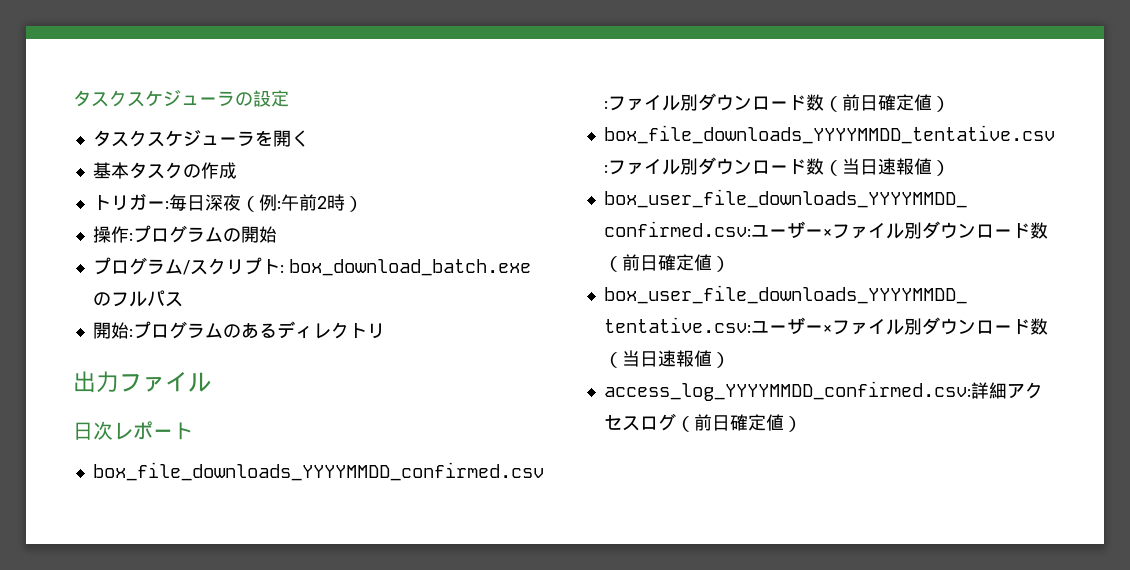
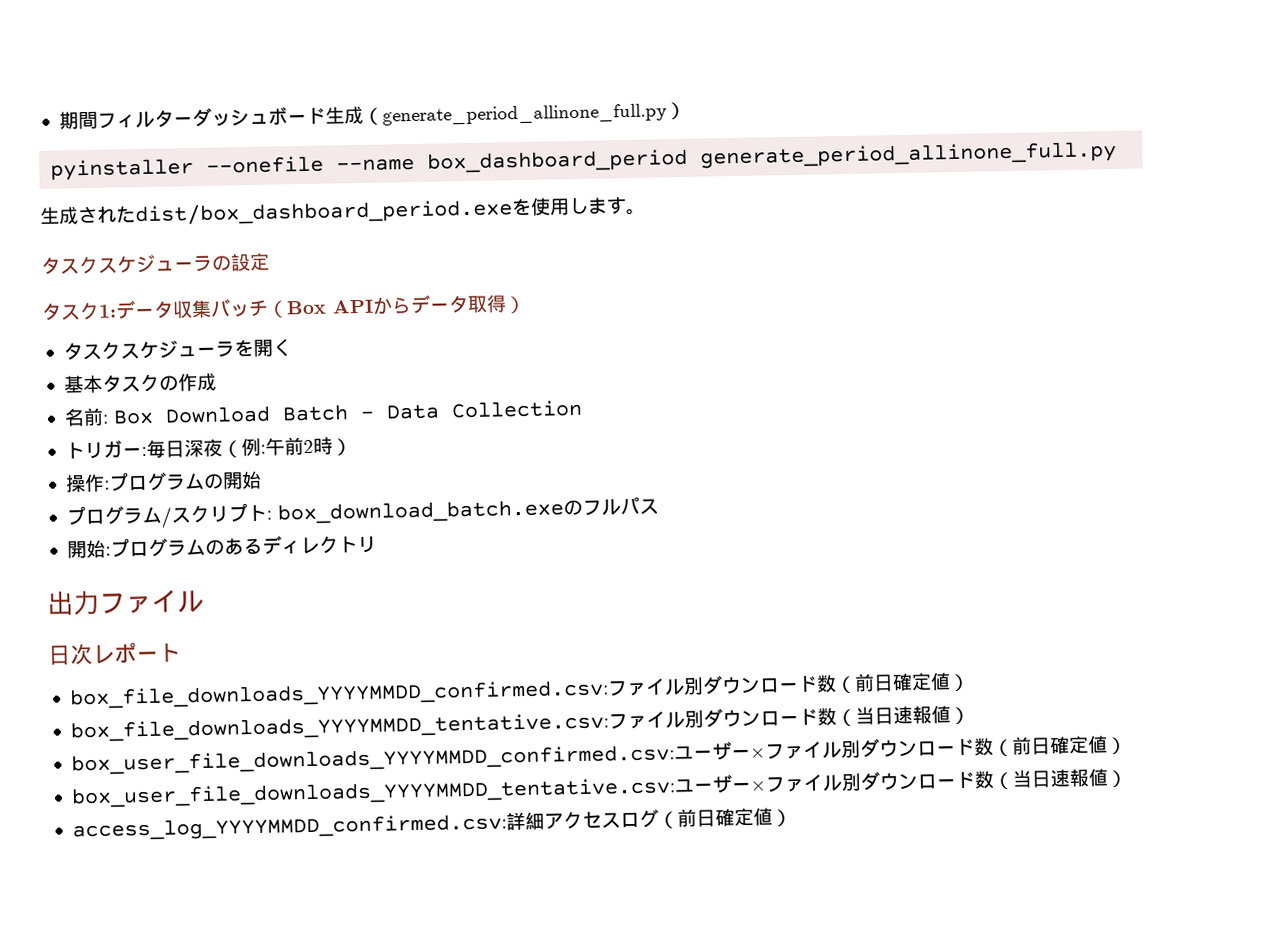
+ 期間フィルターダッシュボード生成（generate_period_allinone_full.py）
+ pyinstaller --onefile --name box_dashboard_period generate_period_allinone_full.py
+ 生成されたdist/box_dashboard_period.exeを使用します。
+ タスク1:データ収集バッチ（Box APIからデータ取得）
+ 名前: Box Download Batch - Data Collection

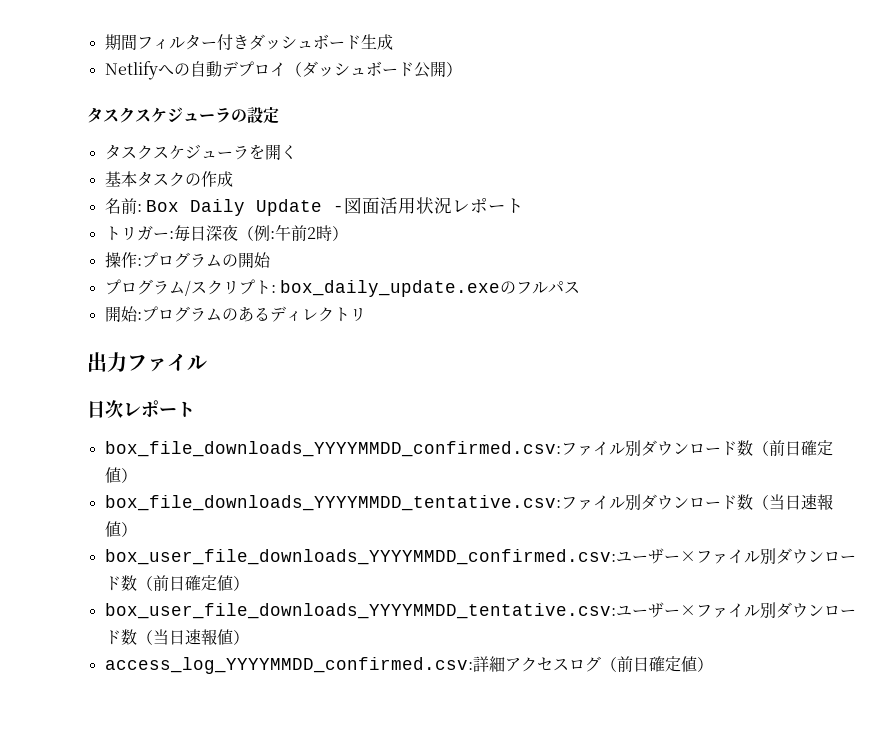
- 期間フィルターダッシュボード生成（generate_period_allinone_full.py）
- pyinstaller --onefile --name box_dashboard_period generate_period_allinone_full.py
- 生成されたdist/box_dashboard_period.exeを使用します。
+ 期間フィルター付きダッシュボード生成
+ Netlifyへの自動デプロイ（ダッシュボード公開）
- タスク1:データ収集バッチ（Box APIからデータ取得）
- 名前: Box Download Batch - Data Collection
+ 名前: Box Daily Update -図面活用状況レポート
- プログラム/スクリプト: box_download_batch.exeのフルパス
+ プログラム/スクリプト: box_daily_update.exeのフルパス

